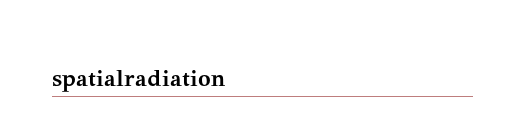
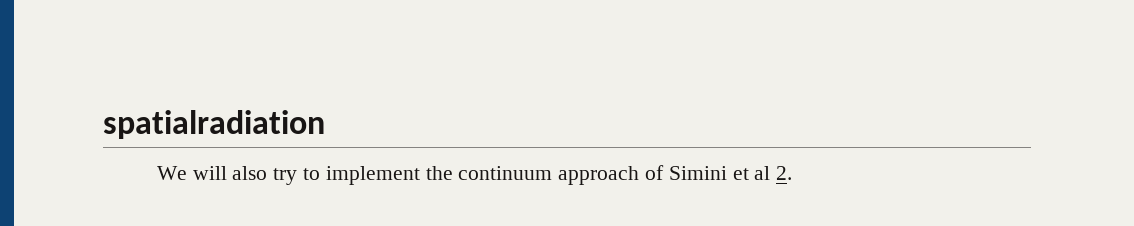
+ We will also try to implement the continuum approach of Simini et al 2.

